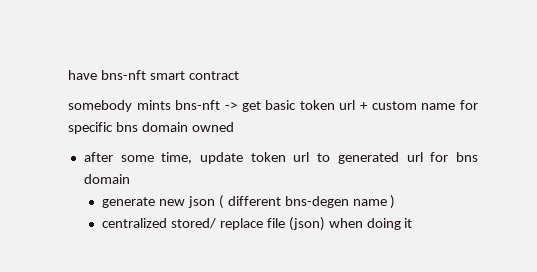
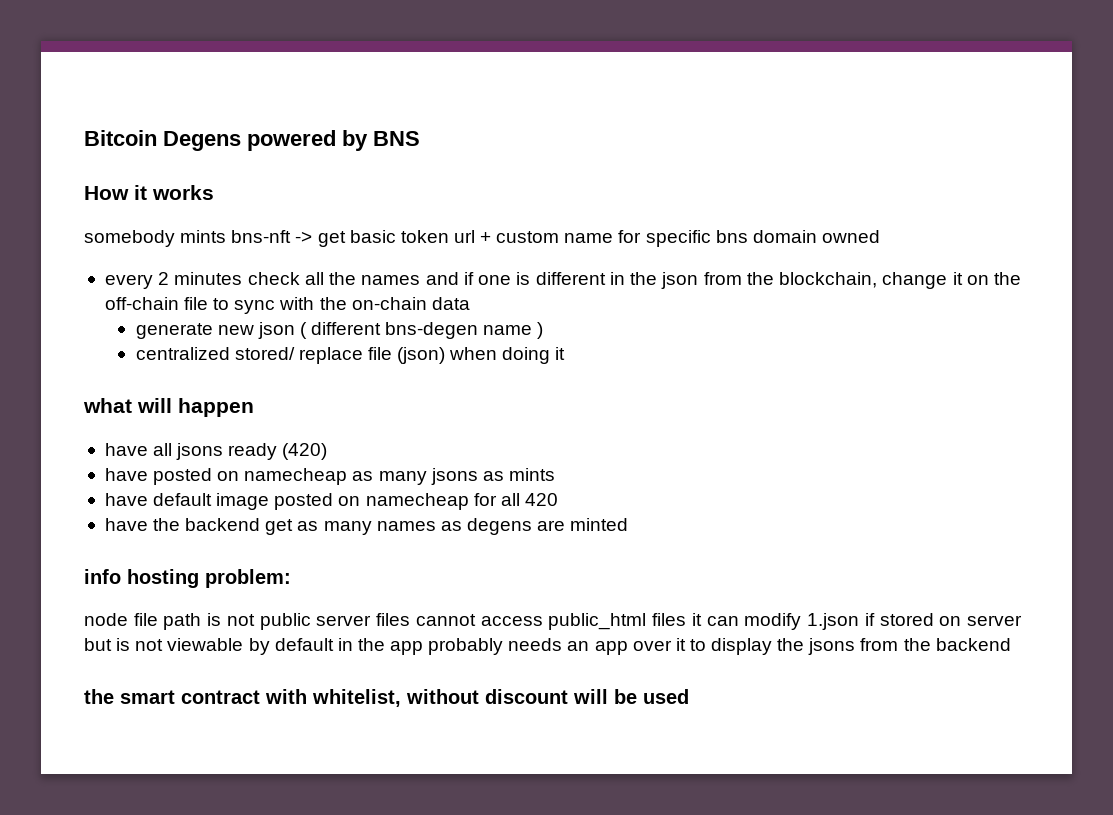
- have bns-nft smart contract
+ Bitcoin Degens powered by BNS
+ How it works
- after some time, update token url to generated url for bns domain
+ every 2 minutes check all the names and if one is different in the json from the blockchain, change it on the off-chain file to sync with the on-chain data
+ what will happen
+ have all jsons ready (420)
+ have posted on namecheap as many jsons as mints
+ have default image posted on namecheap for all 420
+ have the backend get as many names as degens are minted
+ info hosting problem:
+ node file path is not public server files cannot access public_html files it can modify 1.json if stored on server but is not viewable by default in the app probably needs an app over it to display the jsons from the backend
+ the smart contract with whitelist, without discount will be used

